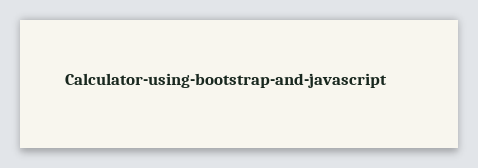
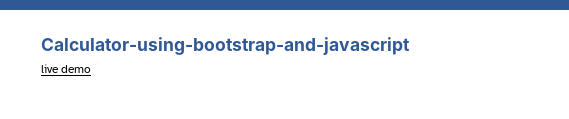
+ live demo

